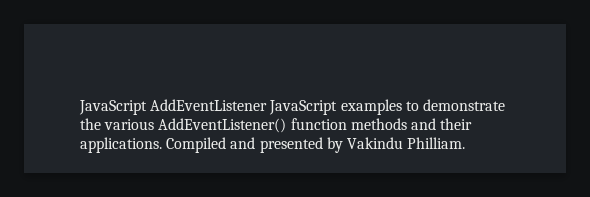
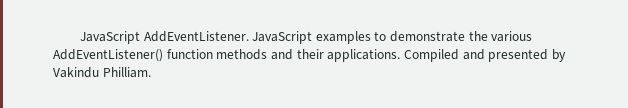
- JavaScript AddEventListener JavaScript examples to demonstrate the various AddEventListener() function methods and their applications.
+ JavaScript AddEventListener. JavaScript examples to demonstrate the various AddEventListener() function methods and their applications.

